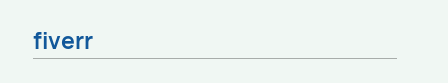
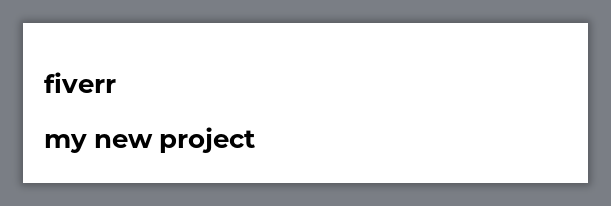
+ my new project

